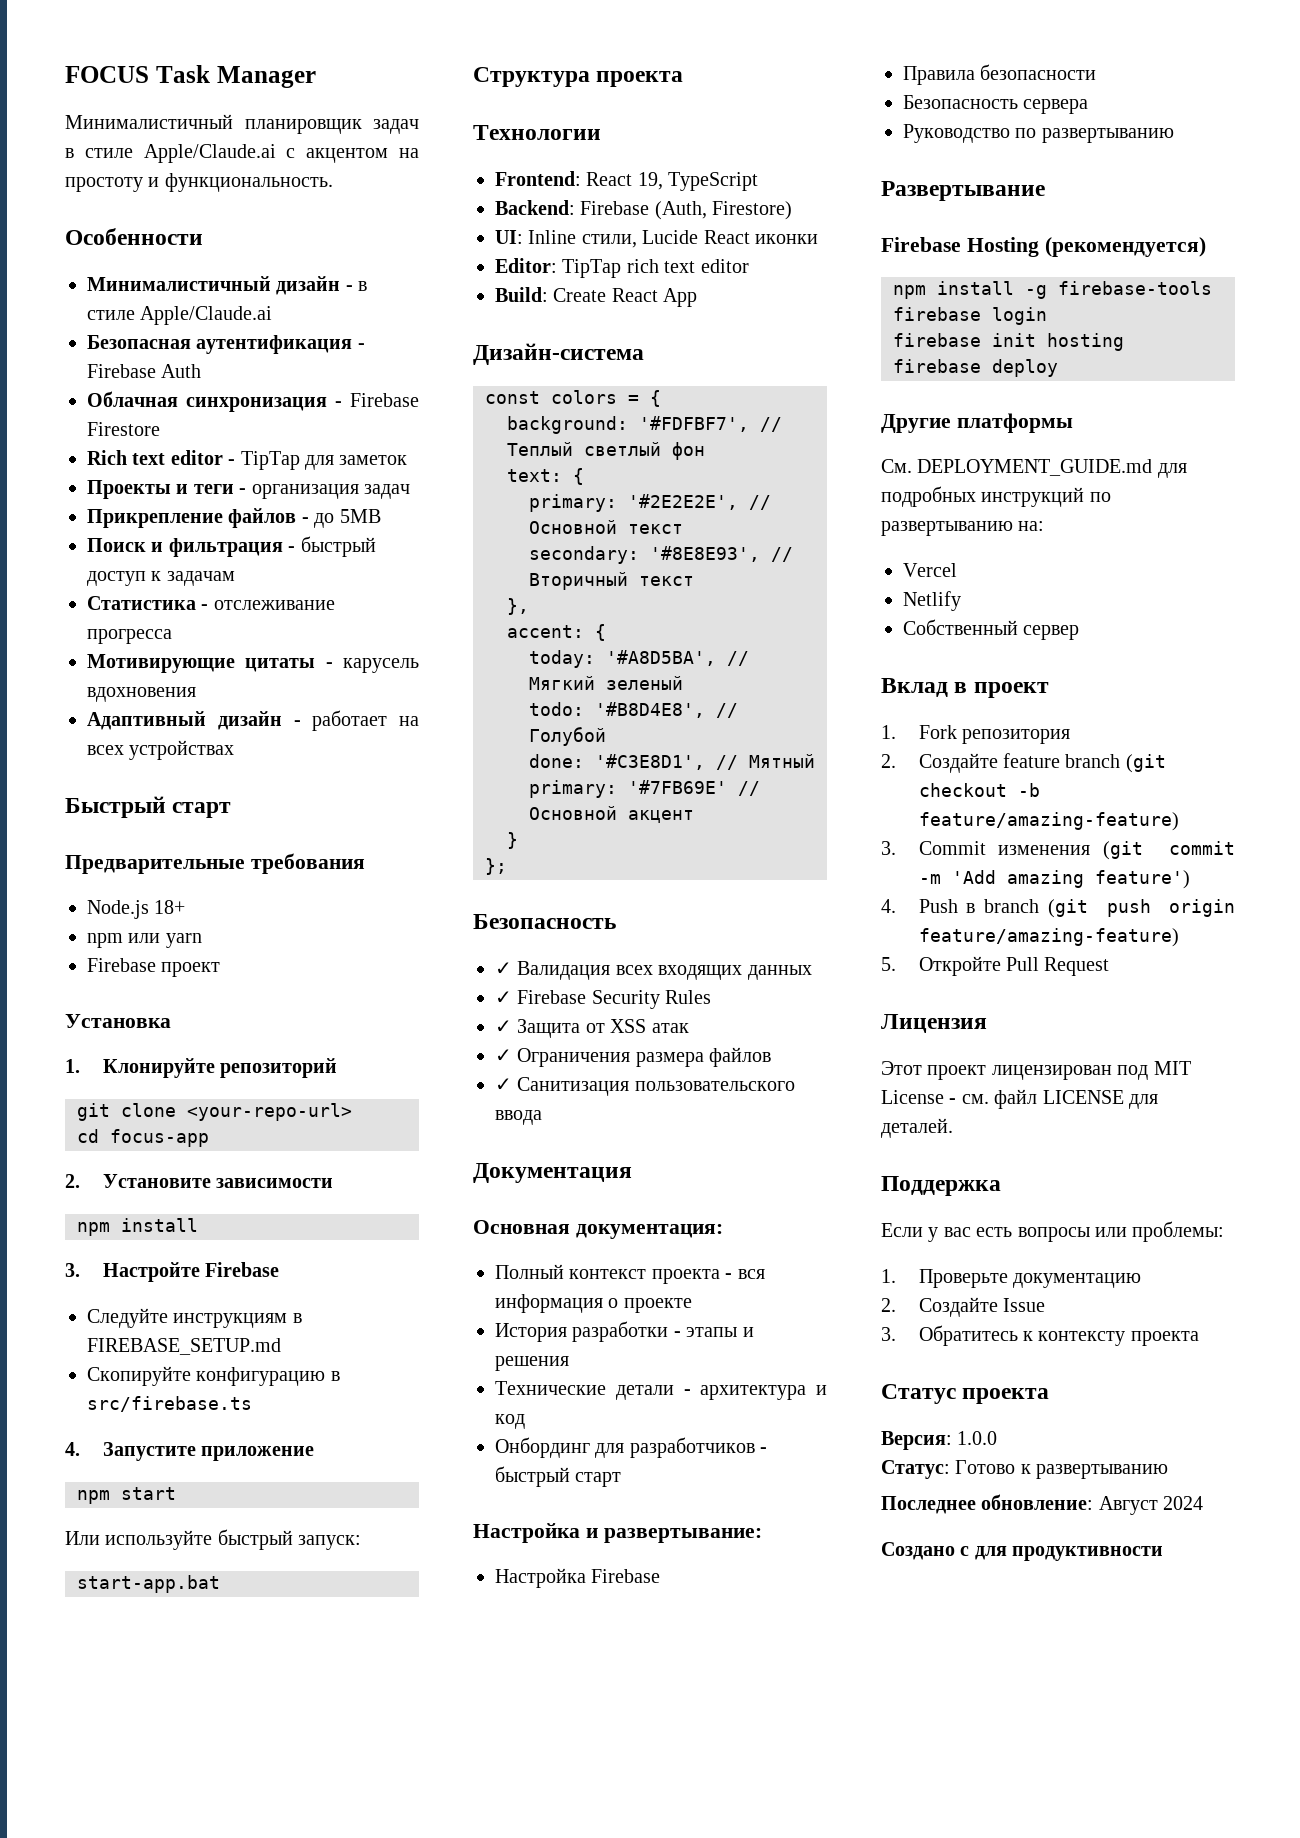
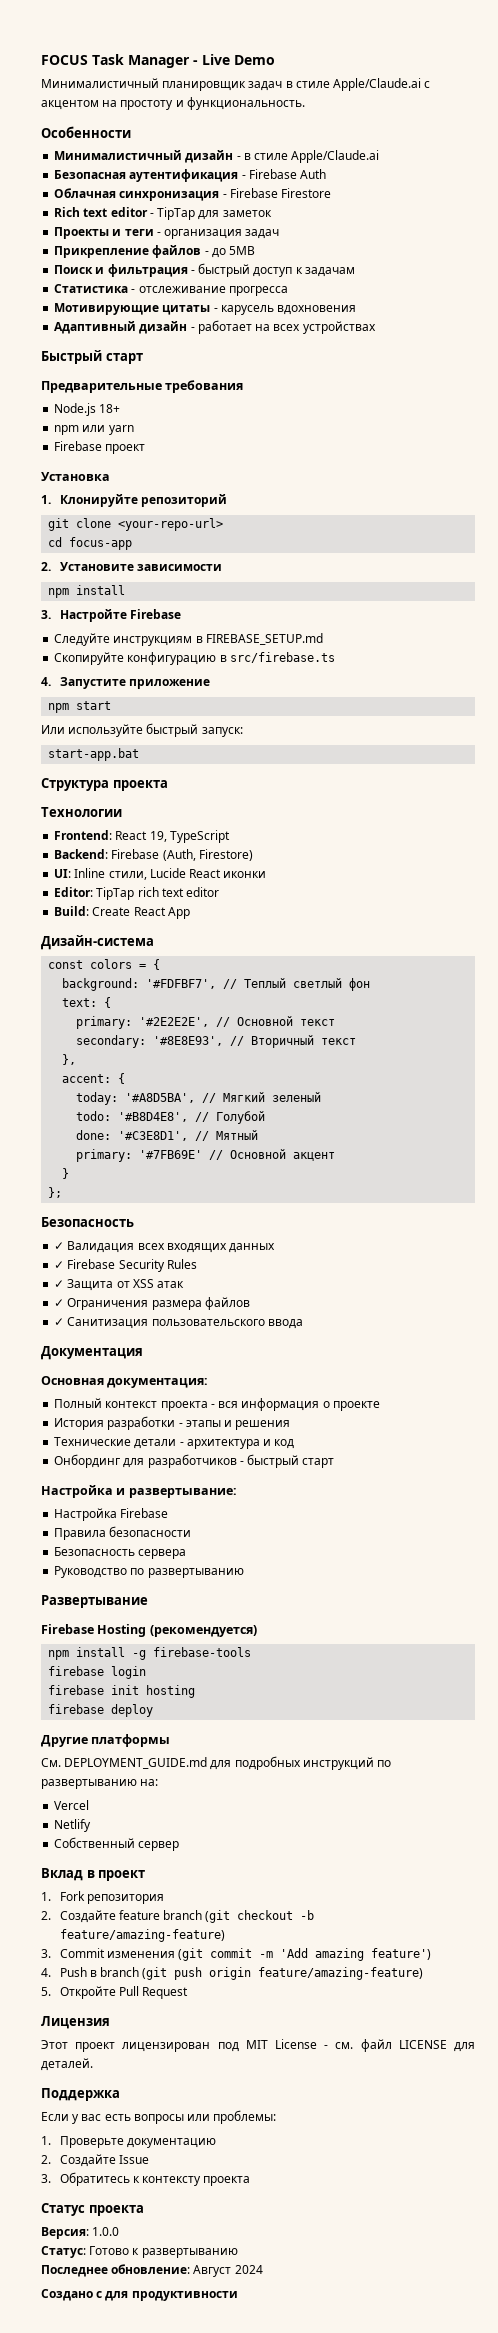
- FOCUS Task Manager
+ FOCUS Task Manager - Live Demo

